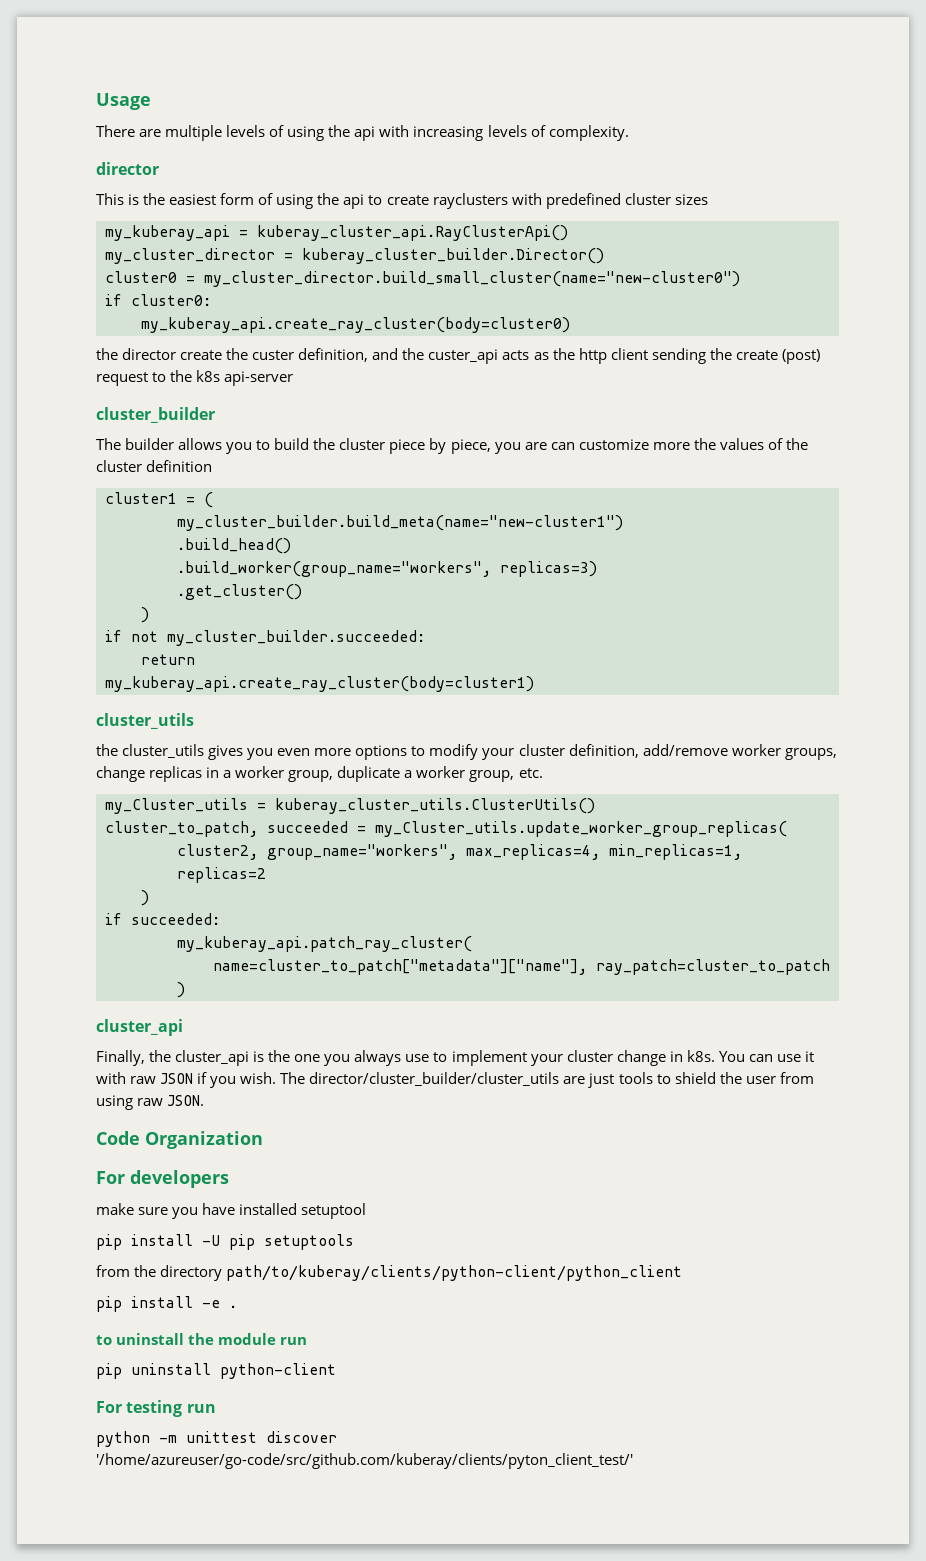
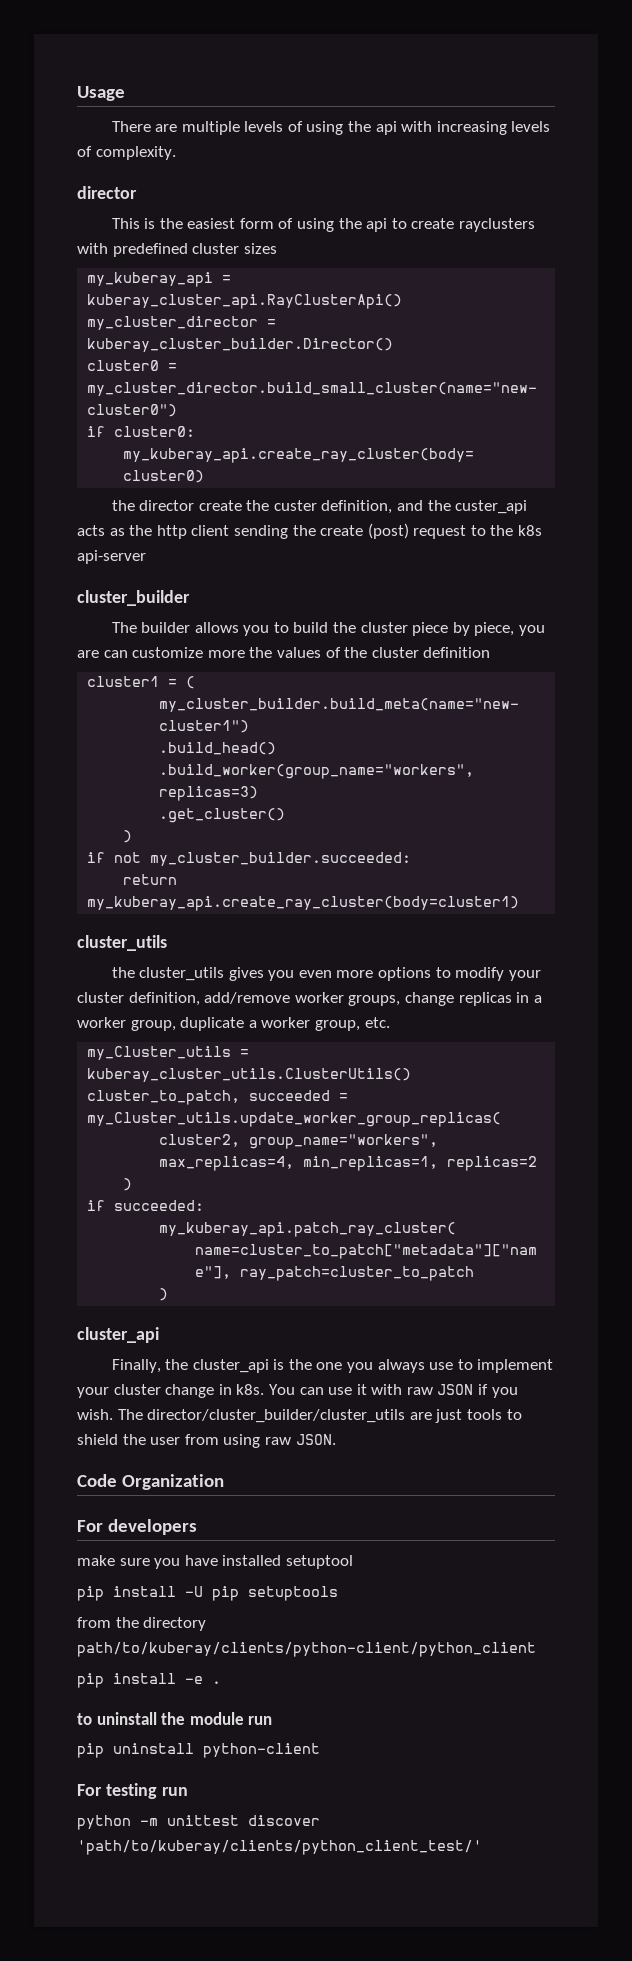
- python -m unittest discover '/home/azureuser/go-code/src/github.com/kuberay/clients/pyton_client_test/'
+ python -m unittest discover 'path/to/kuberay/clients/python_client_test/'

